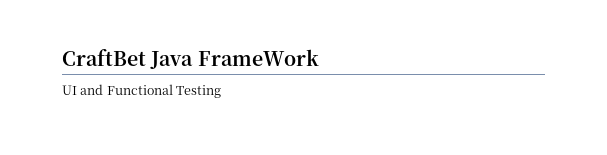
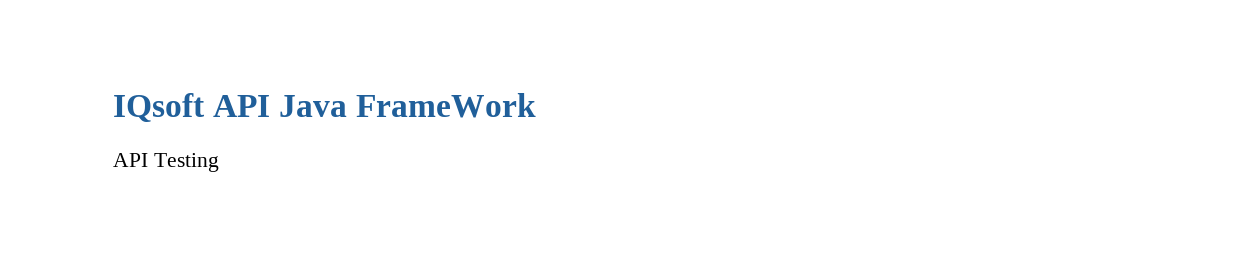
- CraftBet Java FrameWork
+ IQsoft API Java FrameWork
- UI and Functional Testing
+ API Testing

